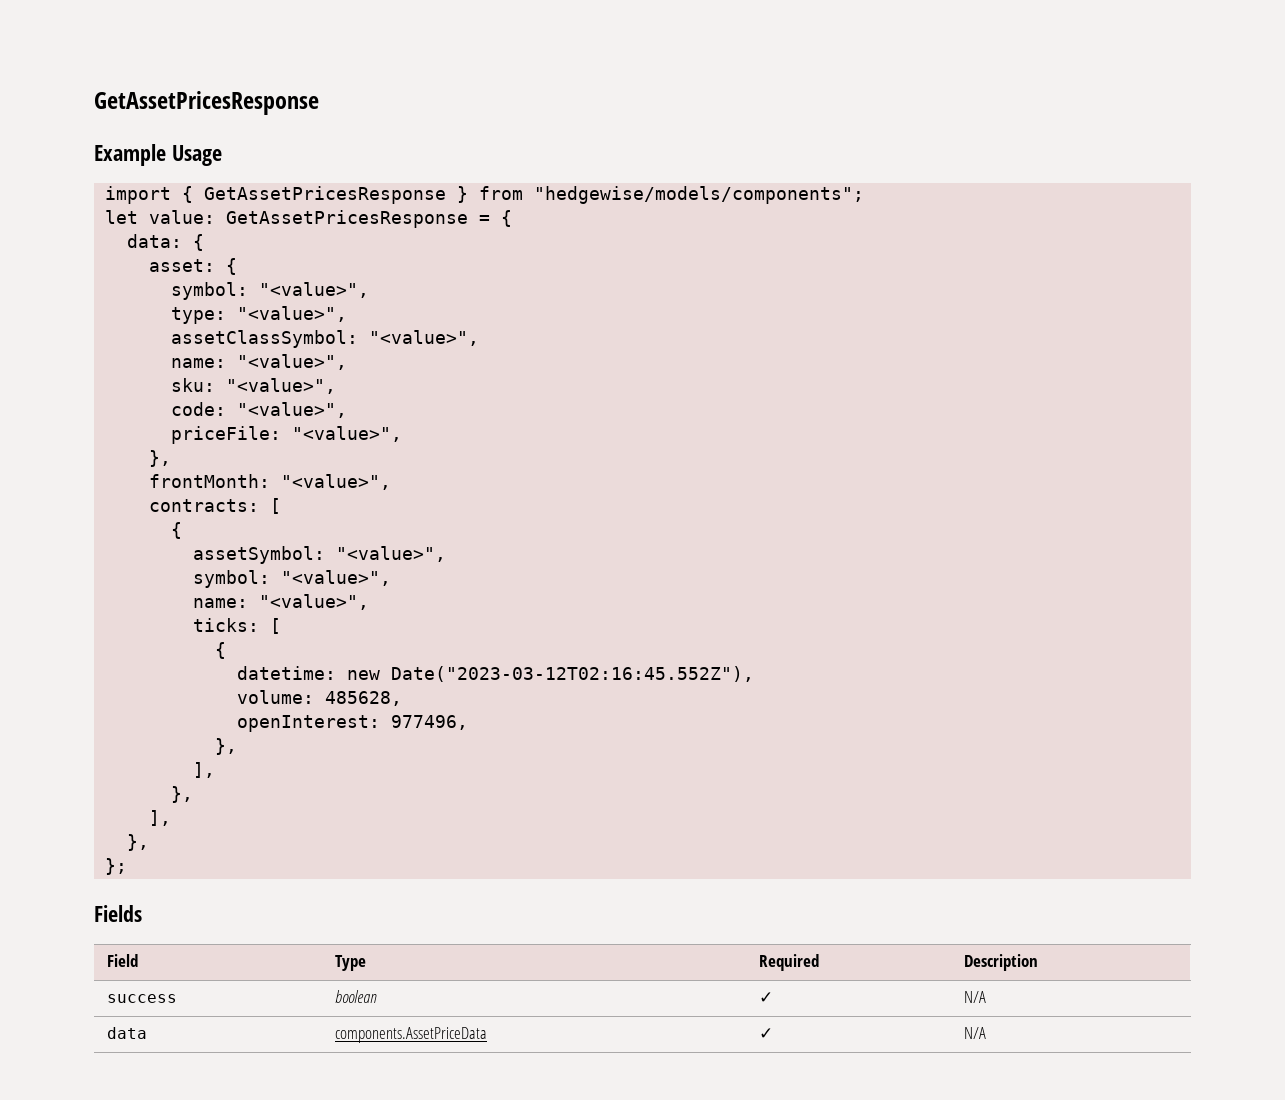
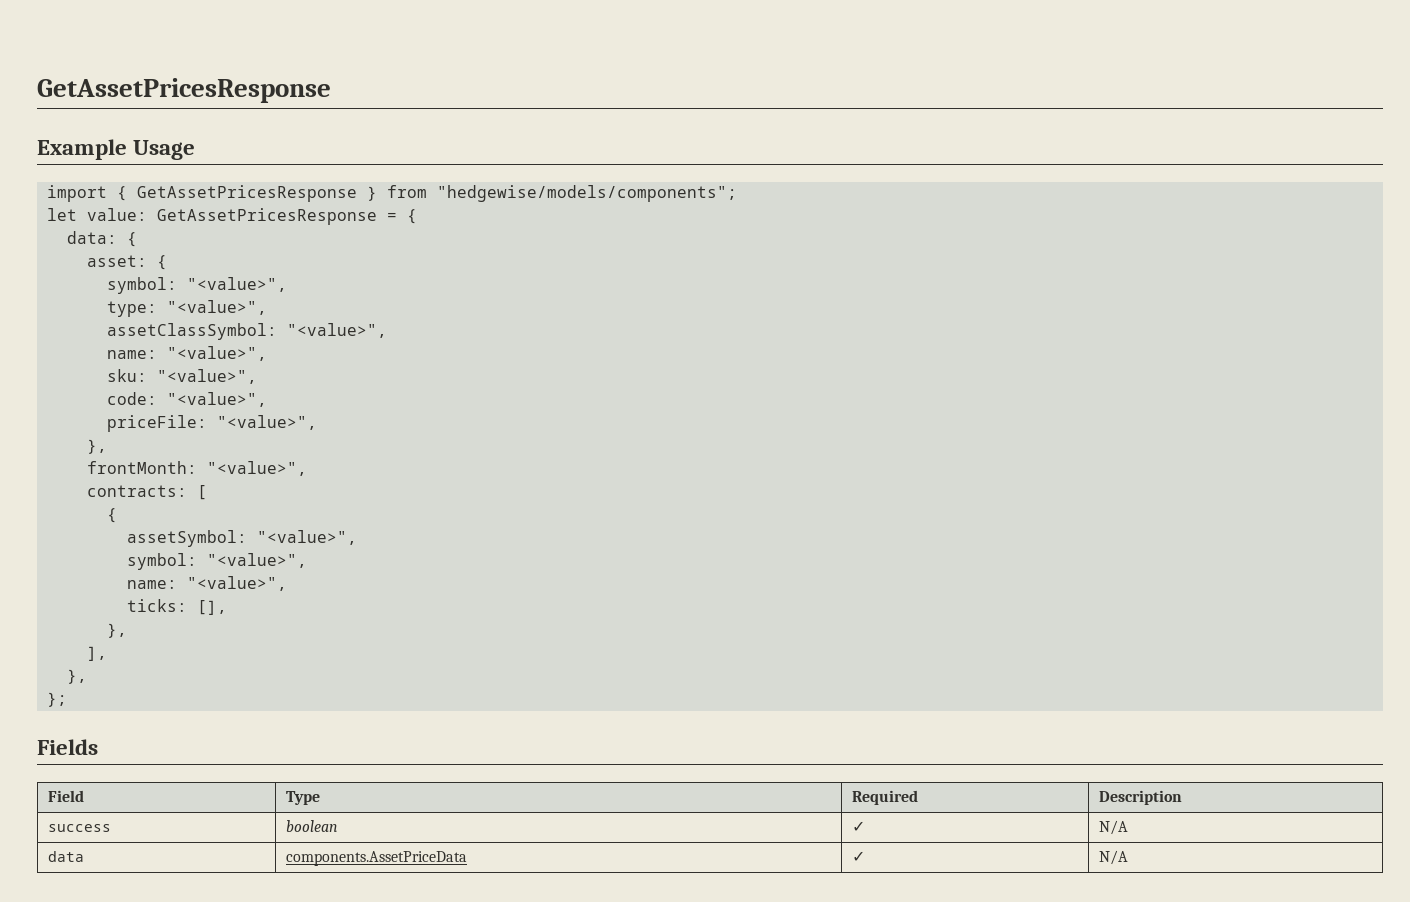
- ticks: [
- {
- datetime: new Date("2023-03-12T02:16:45.552Z"),
- volume: 485628,
- openInterest: 977496,
- },
- ],
+ ticks: [],

